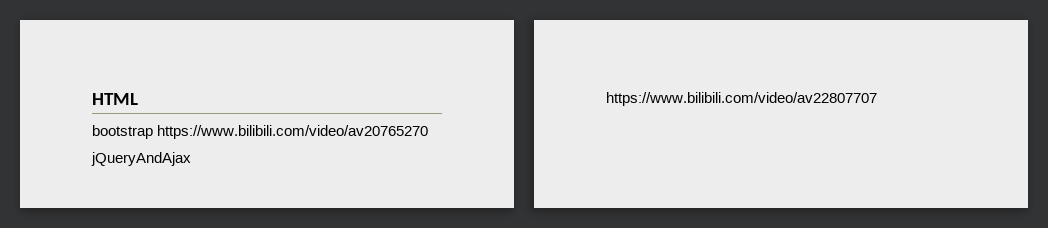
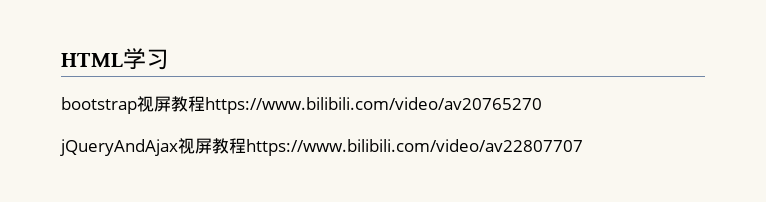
- HTML
+ HTML学习
- bootstrap https://www.bilibili.com/video/av20765270
+ bootstrap视屏教程https://www.bilibili.com/video/av20765270
- jQueryAndAjax https://www.bilibili.com/video/av22807707
+ jQueryAndAjax视屏教程https://www.bilibili.com/video/av22807707

